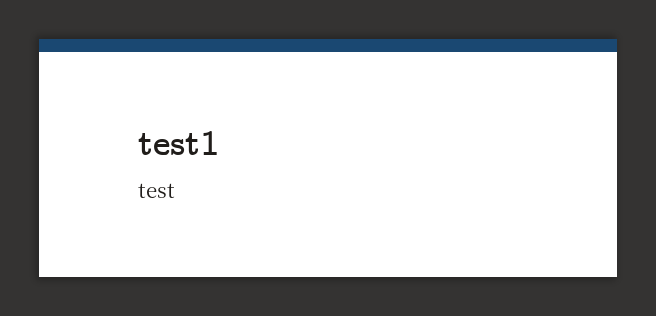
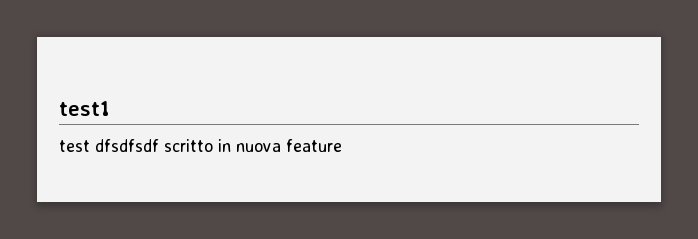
- test
+ test dfsdfsdf scritto in nuova feature

